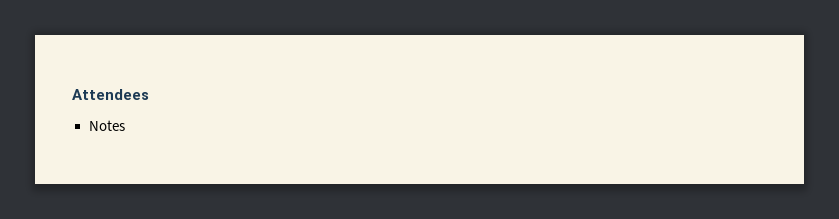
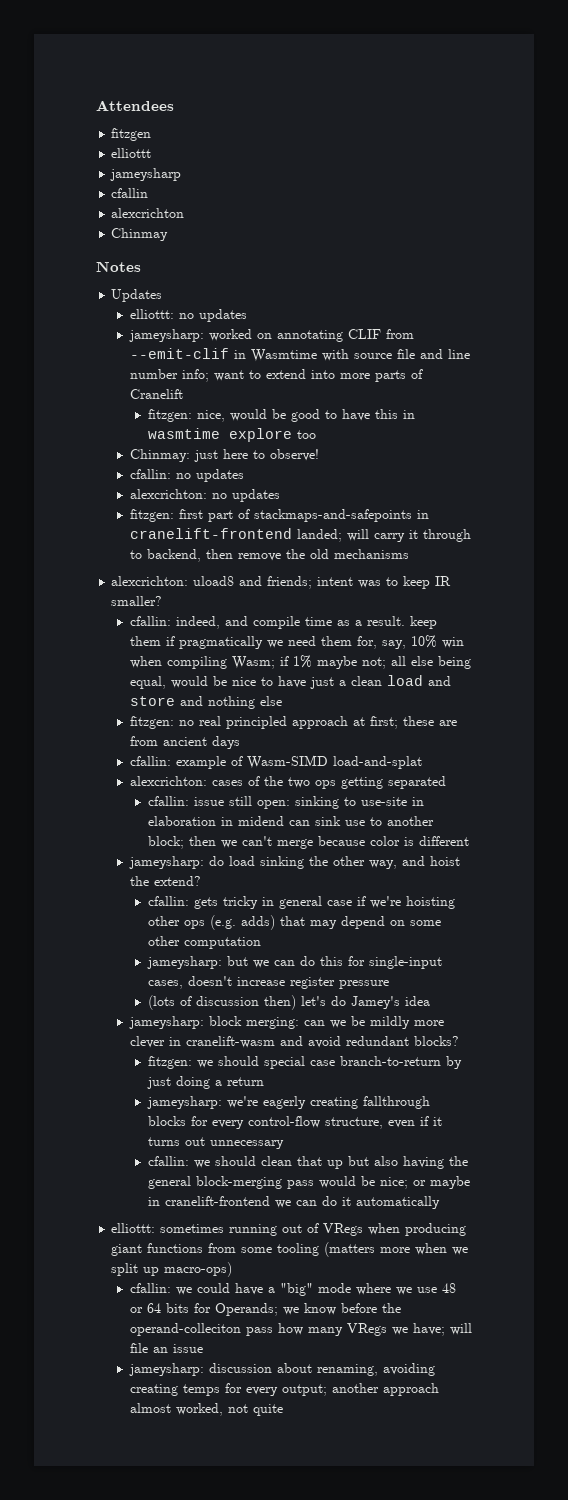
+ fitzgen
+ elliottt
+ jameysharp
+ cfallin
+ alexcrichton
+ Chinmay
  Notes
+ Updates
+ elliottt: no updates
+ jameysharp: worked on annotating CLIF from --emit-clif in Wasmtime with source file and line number info; want to extend into more parts of Cranelift
+ fitzgen: nice, would be good to have this in wasmtime explore too
+ Chinmay: just here to observe!
+ cfallin: no updates
+ alexcrichton: no updates
+ fitzgen: first part of stackmaps-and-safepoints in cranelift-frontend landed; will carry it through to backend, then remove the old mechanisms
+ alexcrichton: uload8 and friends; intent was to keep IR smaller?
+ cfallin: indeed, and compile time as a result. keep them if pragmatically we need them for, say, 10% win when compiling Wasm; if 1% maybe not; all else being equal, would be nice to have just a clean load and store and nothing else
+ fitzgen: no real principled approach at first; these are from ancient days
+ cfallin: example of Wasm-SIMD load-and-splat
+ alexcrichton: cases of the two ops getting separated
+ cfallin: issue still open: sinking to use-site in elaboration in midend can sink use to another block; then we can't merge because color is different
+ jameysharp: do load sinking the other way, and hoist the extend?
+ cfallin: gets tricky in general case if we're hoisting other ops (e.g. adds) that may depend on some other computation
+ jameysharp: but we can do this for single-input cases, doesn't increase register pressure
+ (lots of discussion then) let's do Jamey's idea
+ jameysharp: block merging: can we be mildly more clever in cranelift-wasm and avoid redundant blocks?
+ fitzgen: we should special case branch-to-return by just doing a return
+ jameysharp: we're eagerly creating fallthrough blocks for every control-flow structure, even if it turns out unnecessary
+ cfallin: we should clean that up but also having the general block-merging pass would be nice; or maybe in cranelift-frontend we can do it automatically
+ elliottt: sometimes running out of VRegs when producing giant functions from some tooling (matters more when we split up macro-ops)
+ cfallin: we could have a "big" mode where we use 48 or 64 bits for Operands; we know before the operand-colleciton pass how many VRegs we have; will file an issue
+ jameysharp: discussion about renaming, avoiding creating temps for every output; another approach almost worked, not quite

